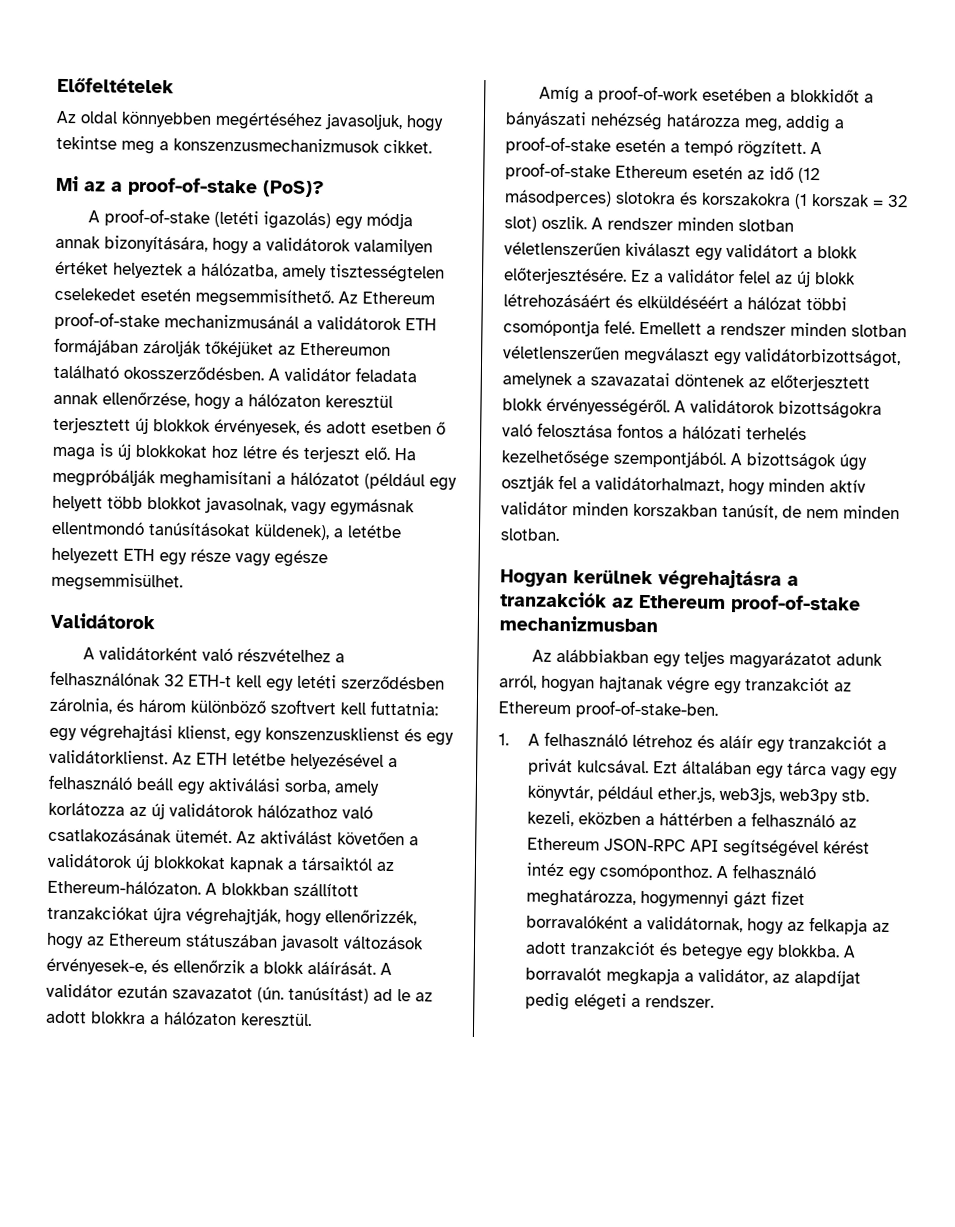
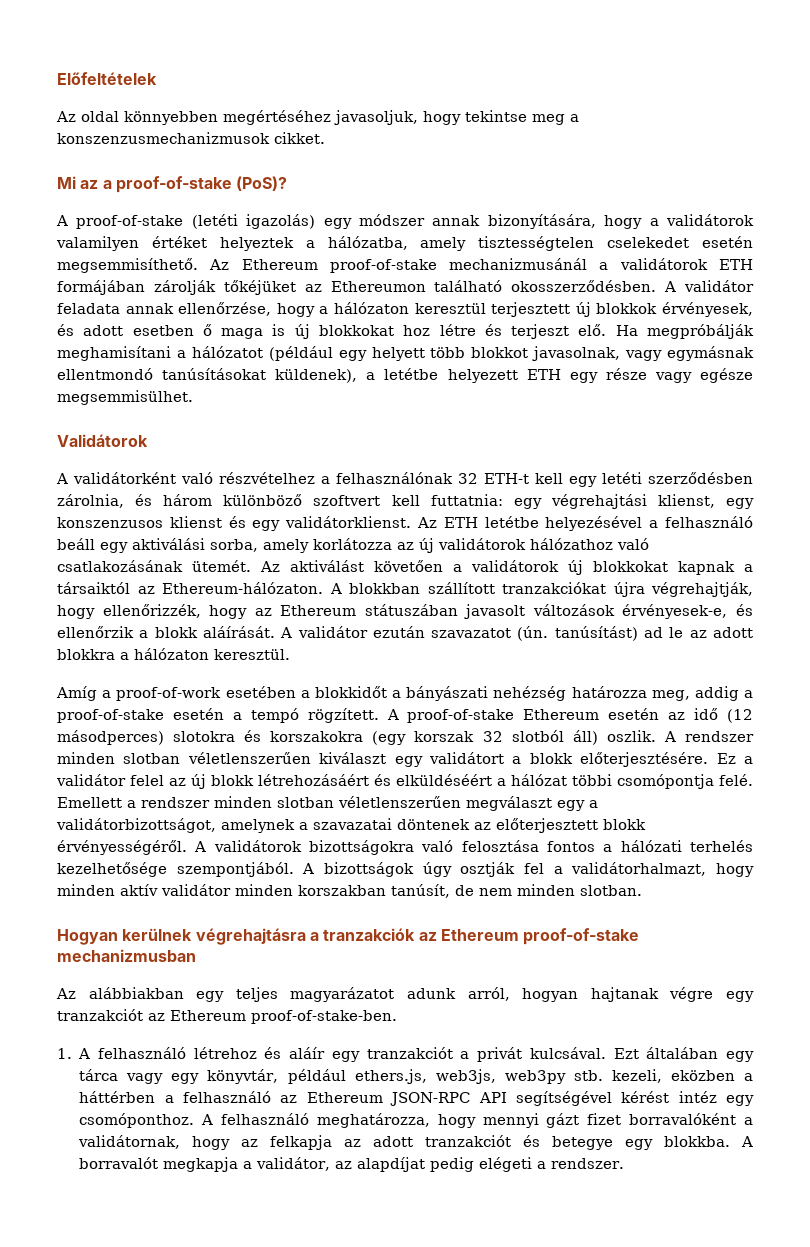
- A proof-of-stake (letéti igazolás) egy módja annak bizonyítására, hogy a validátorok valamilyen értéket helyeztek a hálózatba, amely tisztességtelen cselekedet esetén megsemmisíthető.
+ A proof-of-stake (letéti igazolás) egy módszer annak bizonyítására, hogy a validátorok valamilyen értéket helyeztek a hálózatba, amely tisztességtelen cselekedet esetén megsemmisíthető.
- A validátorként való részvételhez a felhasználónak 32 ETH-t kell egy letéti szerződésben zárolnia, és három különböző szoftvert kell futtatnia: egy végrehajtási klienst, egy konszenzusklienst és egy validátorklienst.
+ A validátorként való részvételhez a felhasználónak 32 ETH-t kell egy letéti szerződésben zárolnia, és három különböző szoftvert kell futtatnia: egy végrehajtási klienst, egy konszenzusos klienst és egy validátorklienst.
- A proof-of-stake Ethereum esetén az idő (12 másodperces) slotokra és korszakokra (1 korszak = 32 slot) oszlik.
+ A proof-of-stake Ethereum esetén az idő (12 másodperces) slotokra és korszakokra (egy korszak 32 slotból áll) oszlik.
- Emellett a rendszer minden slotban véletlenszerűen megválaszt egy validátorbizottságot, amelynek a szavazatai döntenek az előterjesztett blokk érvényességéről.
+ Emellett a rendszer minden slotban véletlenszerűen megválaszt egy a validátorbizottságot, amelynek a szavazatai döntenek az előterjesztett blokk érvényességéről.
- Ezt általában egy tárca vagy egy könyvtár, például ether.js, web3js, web3py stb. kezeli, eközben a háttérben a felhasználó az Ethereum JSON-RPC API segítségével kérést intéz egy csomóponthoz.
+ Ezt általában egy tárca vagy egy könyvtár, például ethers.js, web3js, web3py stb. kezeli, eközben a háttérben a felhasználó az Ethereum JSON-RPC API segítségével kérést intéz egy csomóponthoz.
- A felhasználó meghatározza, hogymennyi gázt fizet borravalóként a validátornak, hogy az felkapja az adott tranzakciót és betegye egy blokkba.
+ A felhasználó meghatározza, hogy mennyi gázt fizet borravalóként a validátornak, hogy az felkapja az adott tranzakciót és betegye egy blokkba.

